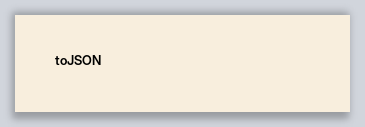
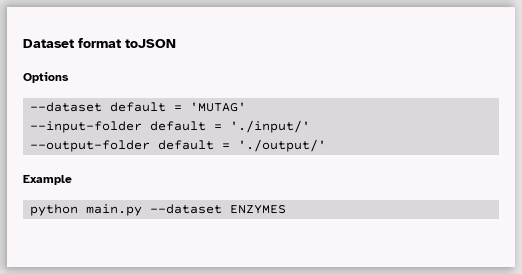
- toJSON
+ Dataset format toJSON
+ Options
+ --dataset default = 'MUTAG'
+ --input-folder default = './input/'
+ --output-folder default = './output/'
+ Example
+ python main.py --dataset ENZYMES

